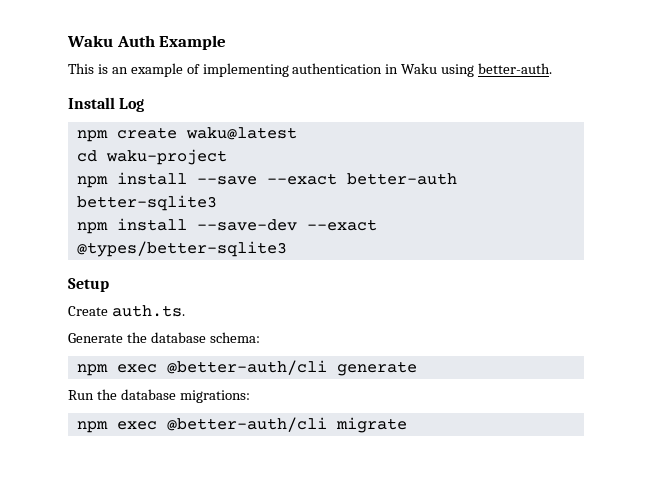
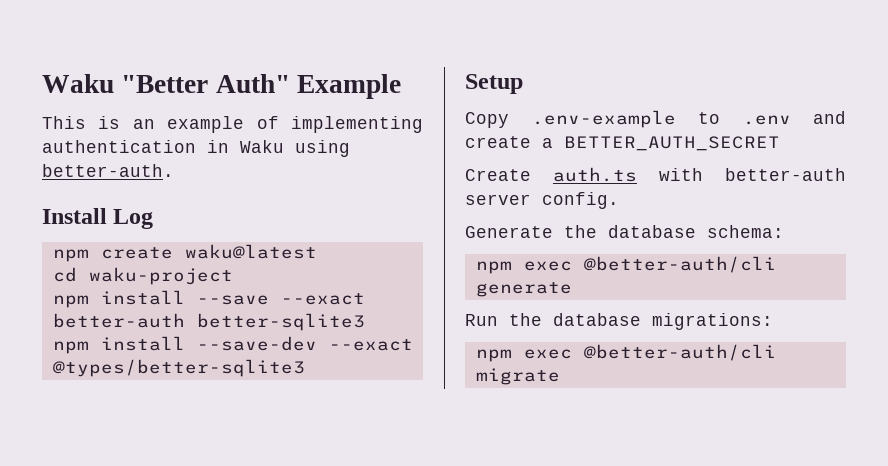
- Waku Auth Example
+ Waku "Better Auth" Example
- Create auth.ts.
+ Copy .env-example to .env and create a BETTER_AUTH_SECRET
+ Create auth.ts with better-auth server config.

